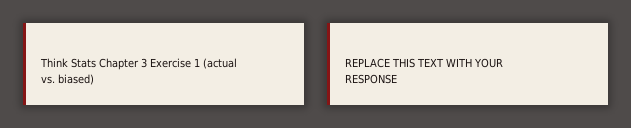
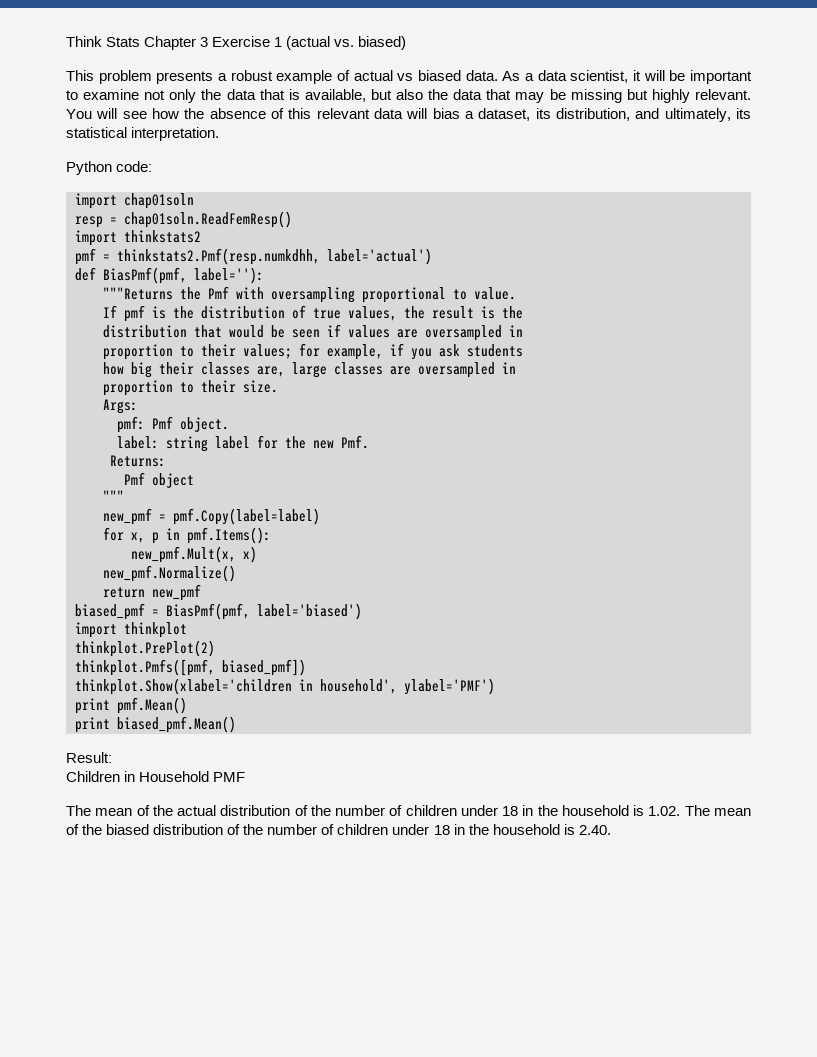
- REPLACE THIS TEXT WITH YOUR RESPONSE
+ This problem presents a robust example of actual vs biased data. As a data scientist, it will be important to examine not only the data that is available, but also the data that may be missing but highly relevant. You will see how the absence of this relevant data will bias a dataset, its distribution, and ultimately, its statistical interpretation.
+ Python code:
+ import chap01soln
+ resp = chap01soln.ReadFemResp()
+ import thinkstats2
+ pmf = thinkstats2.Pmf(resp.numkdhh, label='actual')
+ def BiasPmf(pmf, label=''):
+ """Returns the Pmf with oversampling proportional to value.
+ If pmf is the distribution of true values, the result is the
+ distribution that would be seen if values are oversampled in
+ proportion to their values; for example, if you ask students
+ how big their classes are, large classes are oversampled in
+ proportion to their size.
+ Args:
+ pmf: Pmf object.
+ label: string label for the new Pmf.
+ Returns:
+ Pmf object
+ """
+ new_pmf = pmf.Copy(label=label)
+ for x, p in pmf.Items():
+ new_pmf.Mult(x, x)
+ new_pmf.Normalize()
+ return new_pmf
+ biased_pmf = BiasPmf(pmf, label='biased')
+ import thinkplot
+ thinkplot.PrePlot(2)
+ thinkplot.Pmfs([pmf, biased_pmf])
+ thinkplot.Show(xlabel='children in household', ylabel='PMF')
+ print pmf.Mean()
+ print biased_pmf.Mean()
+ Result:
+ Children in Household PMF
+ The mean of the actual distribution of the number of children under 18 in the household is 1.02. The mean of the biased distribution of the number of children under 18 in the household is 2.40.

